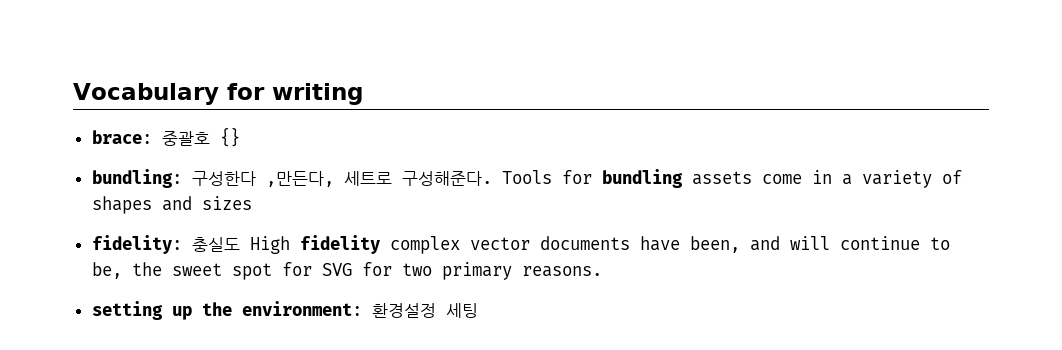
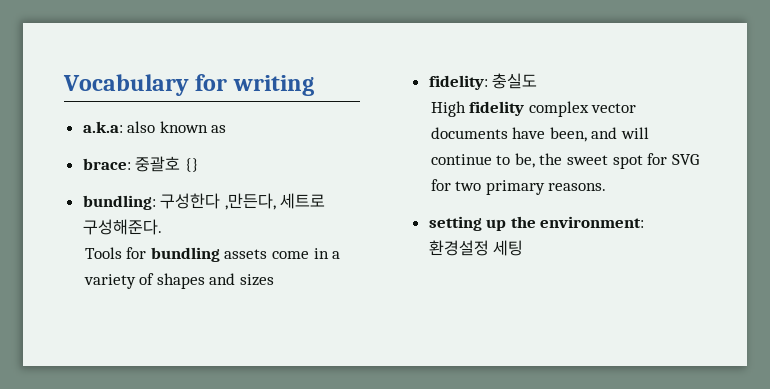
+ a.k.a: also known as
- bundling: 구성한다 ,만든다, 세트로 구성해준다. Tools for bundling assets come in a variety of shapes and sizes
+ bundling: 구성한다 ,만든다, 세트로 구성해준다.
+ Tools for bundling assets come in a variety of shapes and sizes
- fidelity: 충실도 High fidelity complex vector documents have been, and will continue to be, the sweet spot for SVG for two primary reasons.
+ fidelity: 충실도
+ High fidelity complex vector documents have been, and will continue to be, the sweet spot for SVG for two primary reasons.

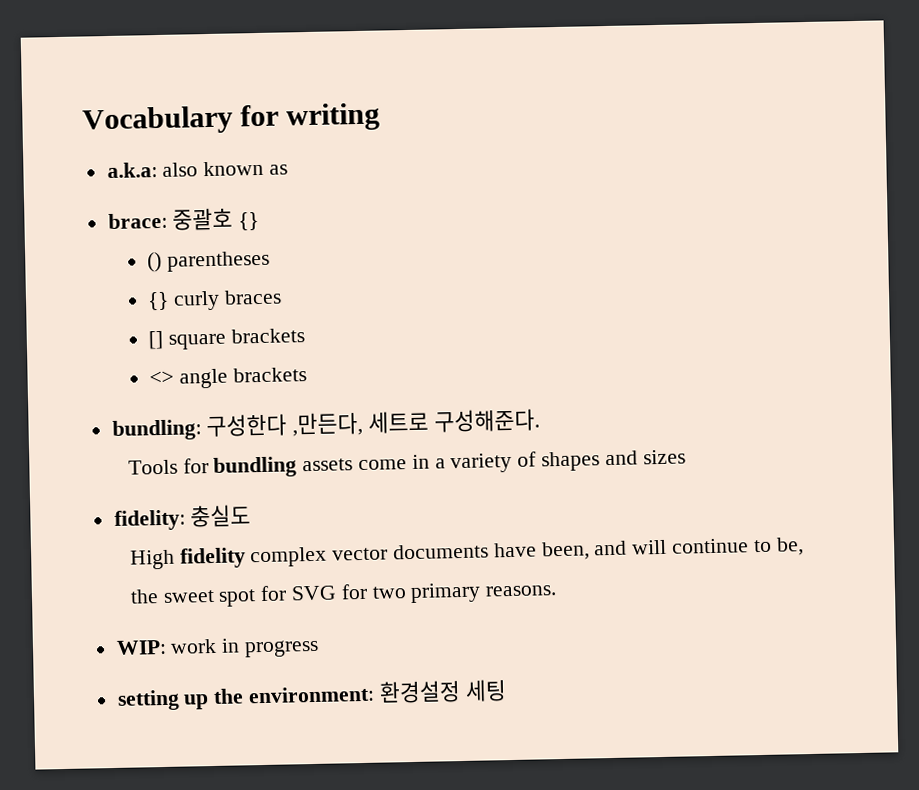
+ () parentheses
+ {} curly braces
+ [] square brackets
+ <> angle brackets
+ WIP: work in progress

